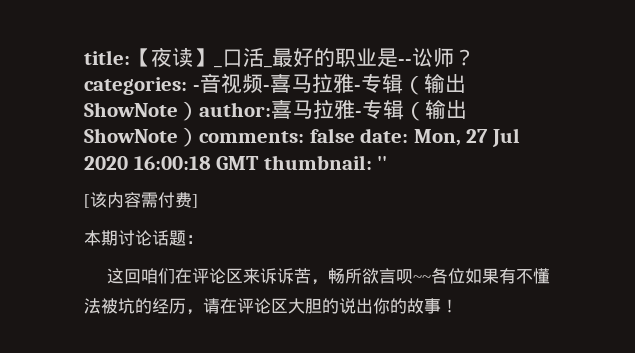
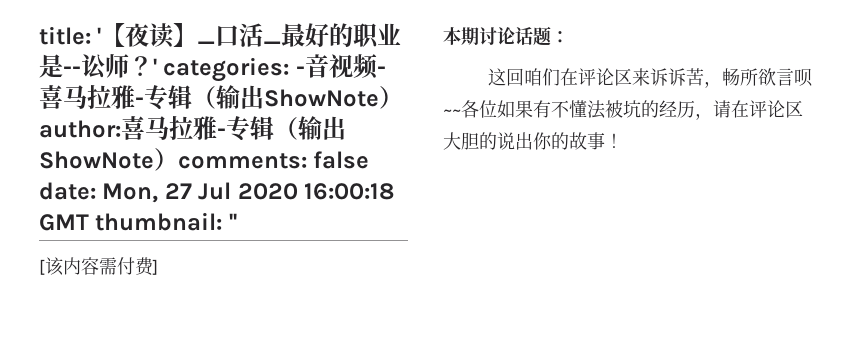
- title:【夜读】_口活_最好的职业是--讼师？categories: -音视频-喜马拉雅-专辑（输出ShowNote）author:喜马拉雅-专辑（输出ShowNote）comments: false date: Mon, 27 Jul 2020 16:00:18 GMT thumbnail: ''
+ title: '【夜读】_口活_最好的职业是--讼师？' categories: -音视频-喜马拉雅-专辑（输出ShowNote）author:喜马拉雅-专辑（输出ShowNote）comments: false date: Mon, 27 Jul 2020 16:00:18 GMT thumbnail: ''

